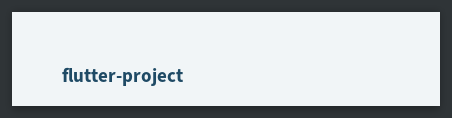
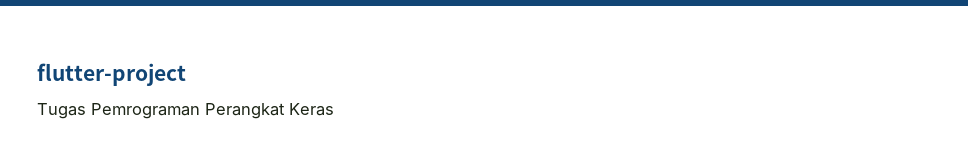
+ Tugas Pemrograman Perangkat Keras

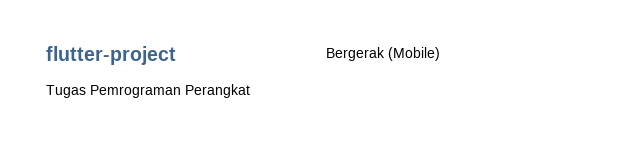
- Tugas Pemrograman Perangkat Keras
+ Tugas Pemrograman Perangkat Bergerak (Mobile)

